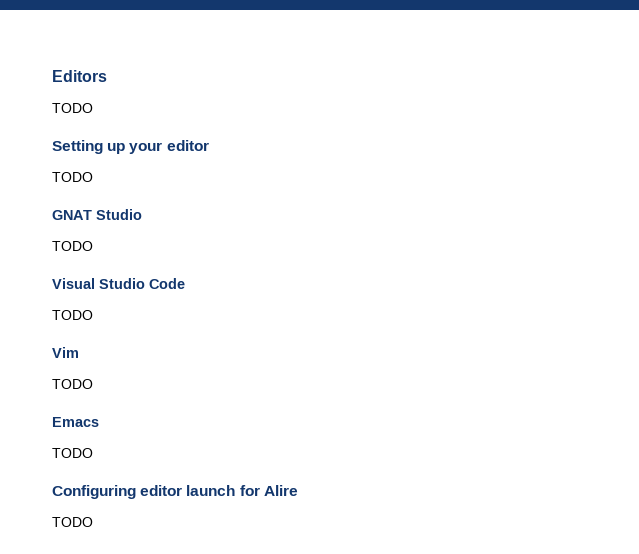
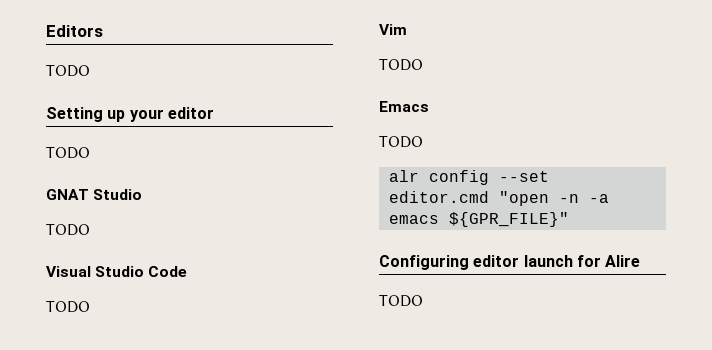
+ alr config --set editor.cmd "open -n -a emacs ${GPR_FILE}"

